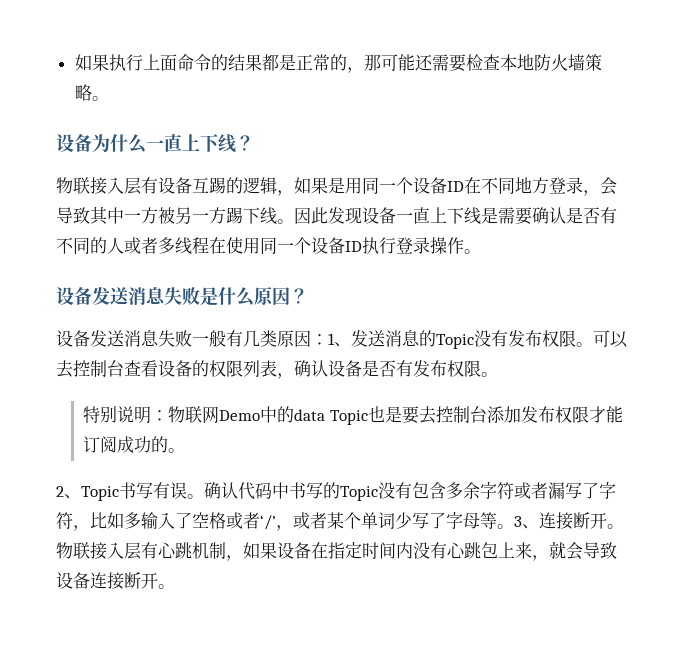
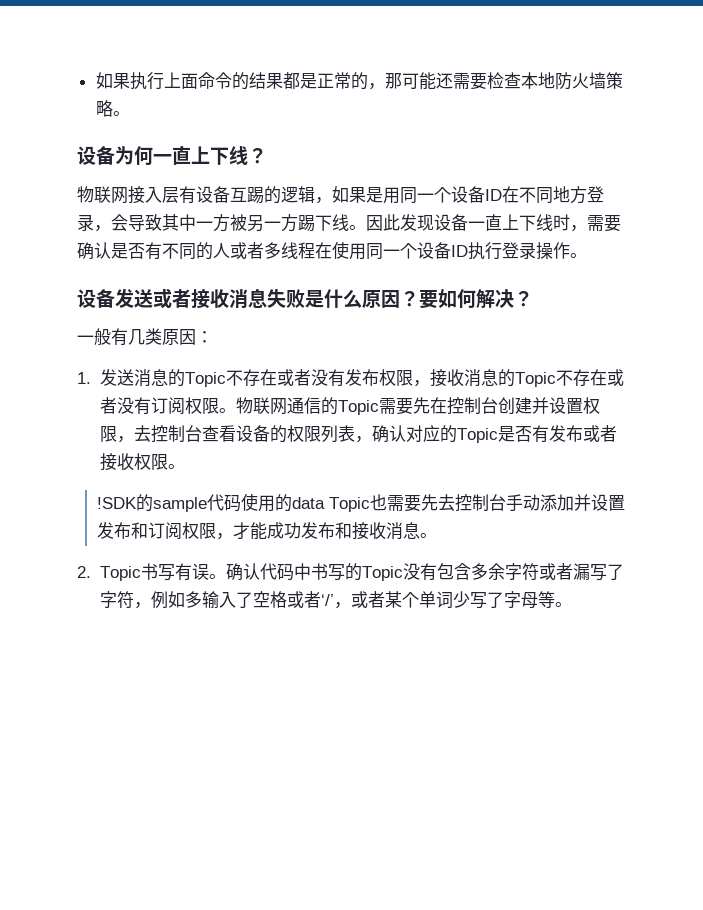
- 设备为什么一直上下线？
+ 设备为何一直上下线？
- 物联接入层有设备互踢的逻辑，如果是用同一个设备ID在不同地方登录，会导致其中一方被另一方踢下线。
+ 物联网接入层有设备互踢的逻辑，如果是用同一个设备ID在不同地方登录，会导致其中一方被另一方踢下线。
- 因此发现设备一直上下线是需要确认是否有不同的人或者多线程在使用同一个设备ID执行登录操作。
+ 因此发现设备一直上下线时，需要确认是否有不同的人或者多线程在使用同一个设备ID执行登录操作。
- 设备发送消息失败是什么原因？
- 设备发送消息失败一般有几类原因：1、发送消息的Topic没有发布权限。可以去控制台查看设备的权限列表，确认设备是否有发布权限。
+ 设备发送或者接收消息失败是什么原因？要如何解决？
+ 一般有几类原因：
+ 1.发送消息的Topic不存在或者没有发布权限，接收消息的Topic不存在或者没有订阅权限。物联网通信的Topic需要先在控制台创建并设置权限，去控制台查看设备的权限列表，确认对应的Topic是否有发布或者接收权限。
- 特别说明：物联网Demo中的data Topic也是要去控制台添加发布权限才能订阅成功的。
- 2、Topic书写有误。
+ !SDK的sample代码使用的data Topic也需要先去控制台手动添加并设置发布和订阅权限，才能成功发布和接收消息。
+ 2. Topic书写有误。
- 确认代码中书写的Topic没有包含多余字符或者漏写了字符，比如多输入了空格或者‘/’，或者某个单词少写了字母等。3、连接断开。物联接入层有心跳机制，如果设备在指定时间内没有心跳包上来，就会导致设备连接断开。
+ 确认代码中书写的Topic没有包含多余字符或者漏写了字符，例如多输入了空格或者‘/’，或者某个单词少写了字母等。

